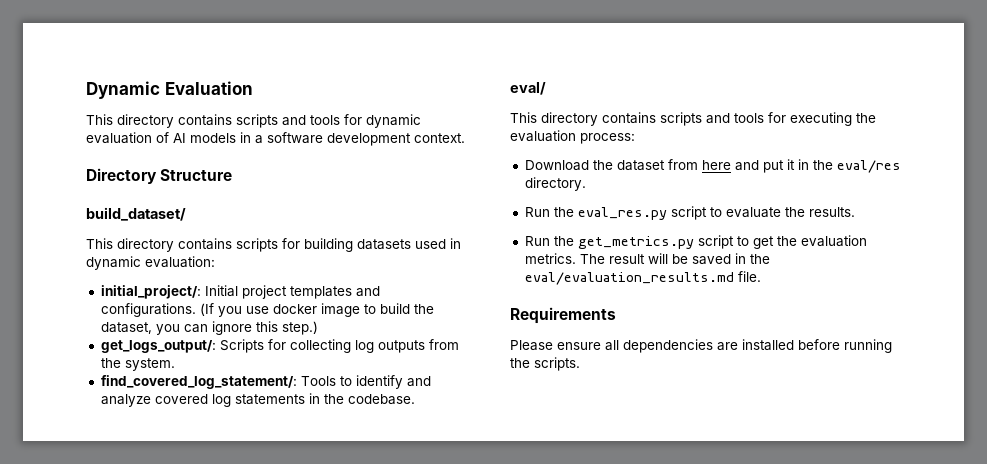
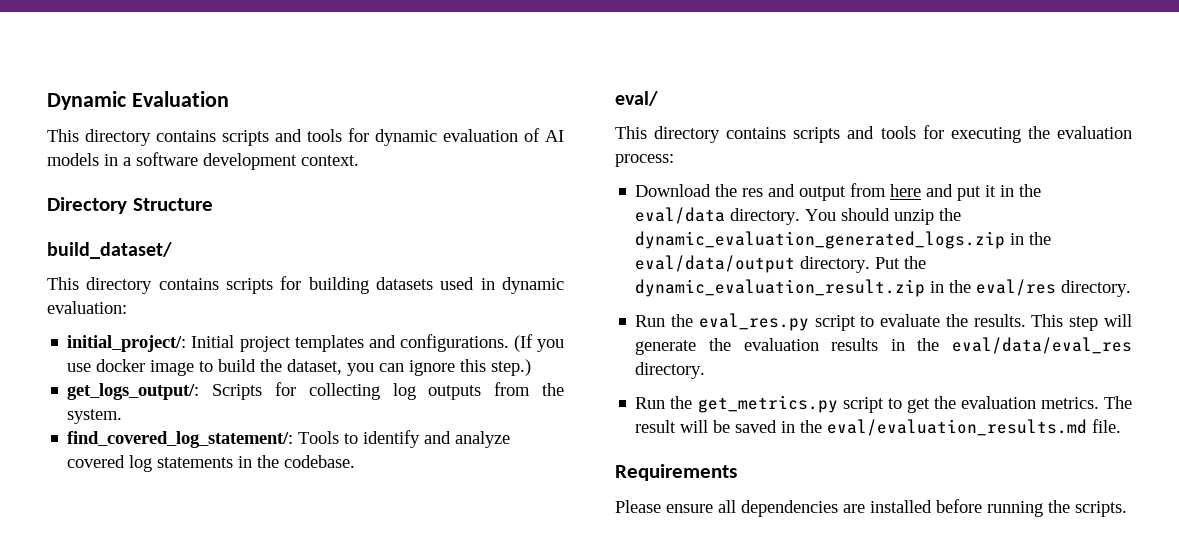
- Download the dataset from here and put it in the eval/res directory.
+ Download the res and output from here and put it in the eval/data directory. You should unzip the dynamic_evaluation_generated_logs.zip in the eval/data/output directory. Put the dynamic_evaluation_result.zip in the eval/res directory.
+ This step will generate the evaluation results in the eval/data/eval_res directory.

